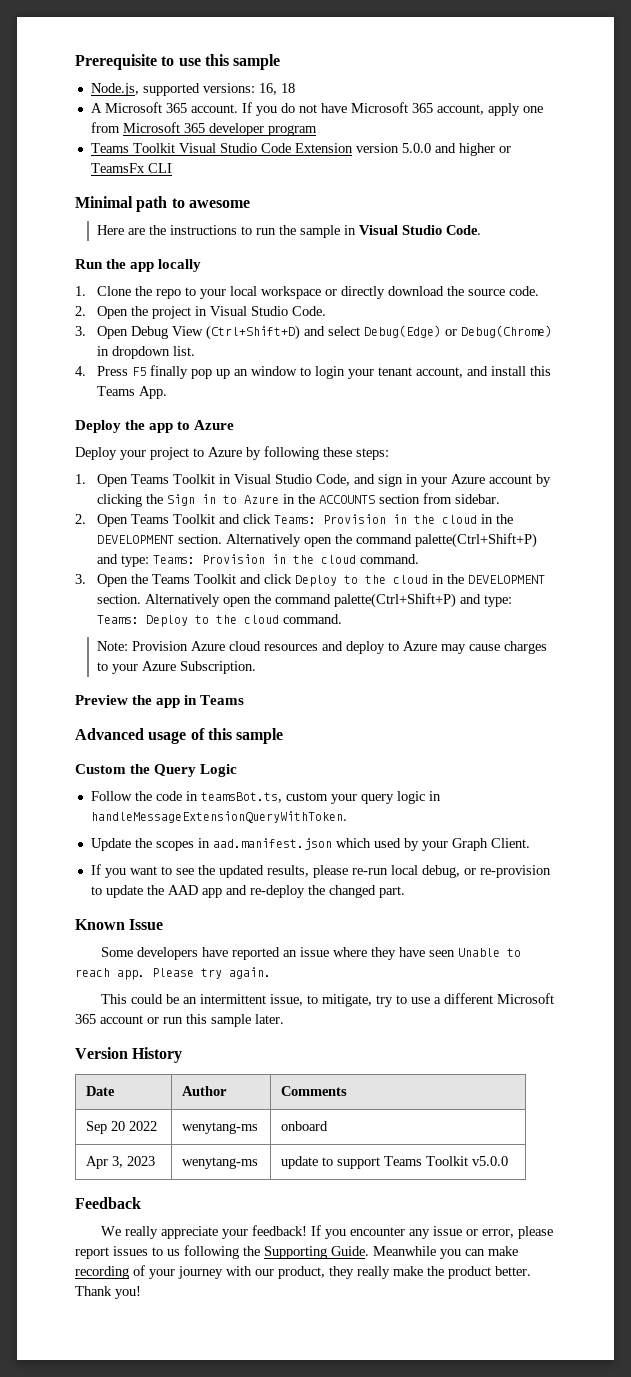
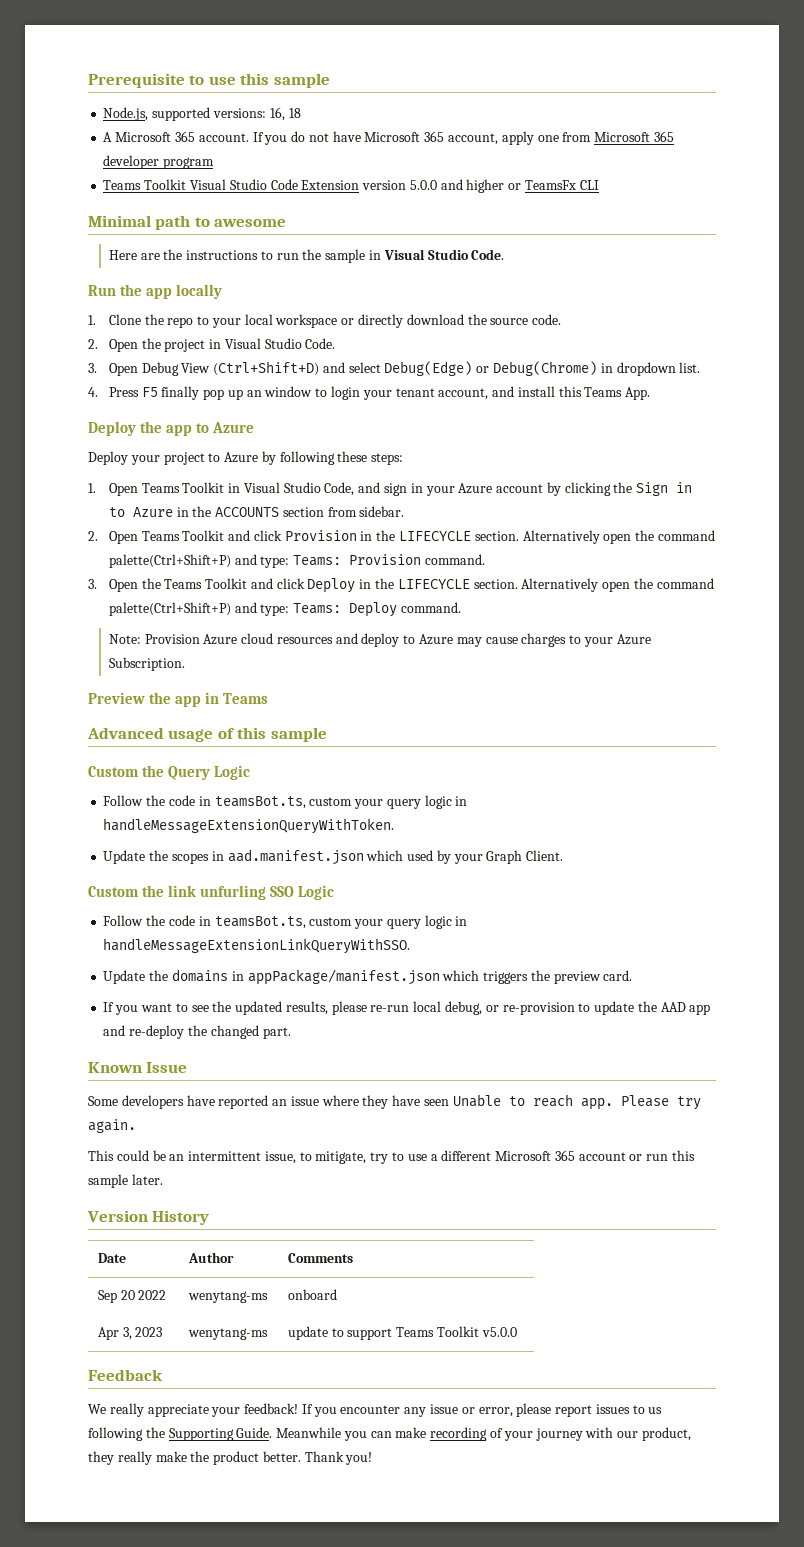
- 2. Open Teams Toolkit and click Teams: Provision in the cloud in the DEVELOPMENT section.
+ 2. Open Teams Toolkit and click Provision in the LIFECYCLE section.
- Alternatively open the command palette(Ctrl+Shift+P) and type: Teams: Provision in the cloud command.
+ Alternatively open the command palette(Ctrl+Shift+P) and type: Teams: Provision command.
- 3. Open the Teams Toolkit and click Deploy to the cloud in the DEVELOPMENT section.
+ 3. Open the Teams Toolkit and click Deploy in the LIFECYCLE section.
- Alternatively open the command palette(Ctrl+Shift+P) and type: Teams: Deploy to the cloud command.
+ Alternatively open the command palette(Ctrl+Shift+P) and type: Teams: Deploy command.
+ Custom the link unfurling SSO Logic
+ Follow the code in teamsBot.ts, custom your query logic in handleMessageExtensionLinkQueryWithSSO.
+ Update the domains in appPackage/manifest.json which triggers the preview card.

